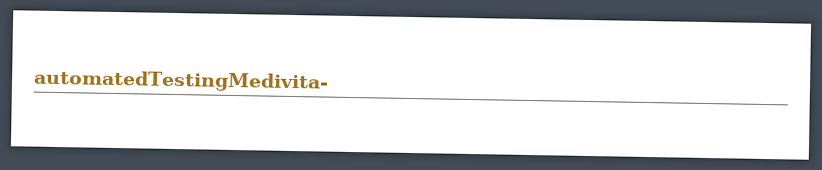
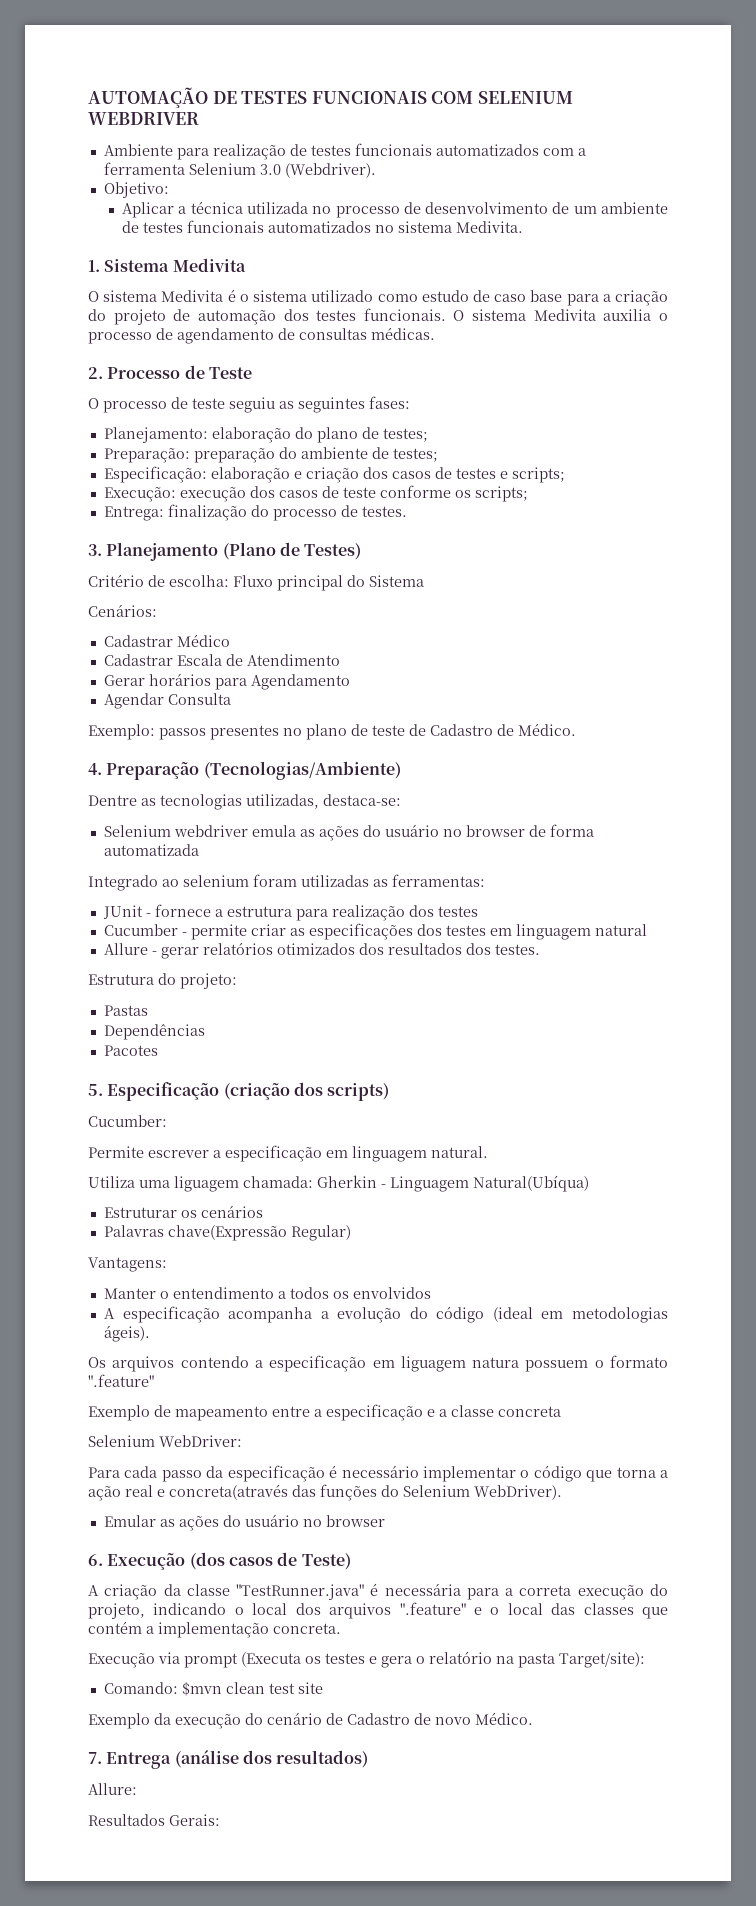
- automatedTestingMedivita-
+ AUTOMAÇÃO DE TESTES FUNCIONAIS COM SELENIUM WEBDRIVER
+ Ambiente para realização de testes funcionais automatizados com a ferramenta Selenium 3.0 (Webdriver).
+ Objetivo:
+ Aplicar a técnica utilizada no processo de desenvolvimento de um ambiente de testes funcionais automatizados no sistema Medivita.
+ 1. Sistema Medivita
+ O sistema Medivita é o sistema utilizado como estudo de caso base para a criação do projeto de automação dos testes funcionais. O sistema Medivita auxilia o processo de agendamento de consultas médicas.
+ 2. Processo de Teste
+ O processo de teste seguiu as seguintes fases:
+ Planejamento: elaboração do plano de testes;
+ Preparação: preparação do ambiente de testes;
+ Especificação: elaboração e criação dos casos de testes e scripts;
+ Execução: execução dos casos de teste conforme os scripts;
+ Entrega: finalização do processo de testes.
+ 3. Planejamento (Plano de Testes)
+ Critério de escolha: Fluxo principal do Sistema
+ Cenários:
+ Cadastrar Médico
+ Cadastrar Escala de Atendimento
+ Gerar horários para Agendamento
+ Agendar Consulta
+ Exemplo: passos presentes no plano de teste de Cadastro de Médico.
+ 4. Preparação (Tecnologias/Ambiente)
+ Dentre as tecnologias utilizadas, destaca-se:
+ Selenium webdriver emula as ações do usuário no browser de forma automatizada
+ Integrado ao selenium foram utilizadas as ferramentas:
+ JUnit - fornece a estrutura para realização dos testes
+ Cucumber - permite criar as especificações dos testes em linguagem natural
+ Allure - gerar relatórios otimizados dos resultados dos testes.
+ Estrutura do projeto:
+ Pastas
+ Dependências
+ Pacotes
+ 5. Especificação (criação dos scripts)
+ Cucumber:
+ Permite escrever a especificação em linguagem natural.
+ Utiliza uma liguagem chamada: Gherkin - Linguagem Natural(Ubíqua)
+ Estruturar os cenários
+ Palavras chave(Expressão Regular)
+ Vantagens:
+ Manter o entendimento a todos os envolvidos
+ A especificação acompanha a evolução do código (ideal em metodologias ágeis).
+ Os arquivos contendo a especificação em liguagem natura possuem o formato ".feature"
+ Exemplo de mapeamento entre a especificação e a classe concreta
+ Selenium WebDriver:
+ Para cada passo da especificação é necessário implementar o código que torna a ação real e concreta(através das funções do Selenium WebDriver).
+ Emular as ações do usuário no browser
+ 6. Execução (dos casos de Teste)
+ A criação da classe "TestRunner.java" é necessária para a correta execução do projeto, indicando o local dos arquivos ".feature" e o local das classes que contém a implementação concreta.
+ Execução via prompt (Executa os testes e gera o relatório na pasta Target/site):
+ Comando: $mvn clean test site
+ Exemplo da execução do cenário de Cadastro de novo Médico.
+ 7. Entrega (análise dos resultados)
+ Allure:
+ Resultados Gerais:

